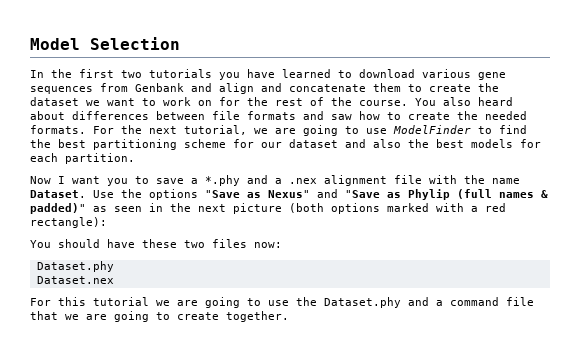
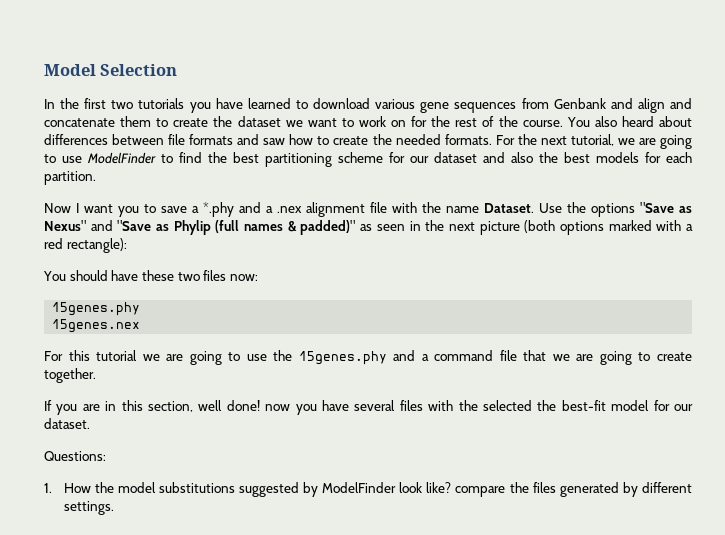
  You should have these two files now:
- Dataset.phy
- Dataset.nex
+ 15genes.phy
+ 15genes.nex
- For this tutorial we are going to use the Dataset.phy and a command file that we are going to create together.
+ For this tutorial we are going to use the 15genes.phy and a command file that we are going to create together.
+ If you are in this section, well done! now you have several files with the selected the best-fit model for our dataset.
+ Questions:
+ 1. How the model substitutions suggested by ModelFinder look like? compare the files generated by different settings.

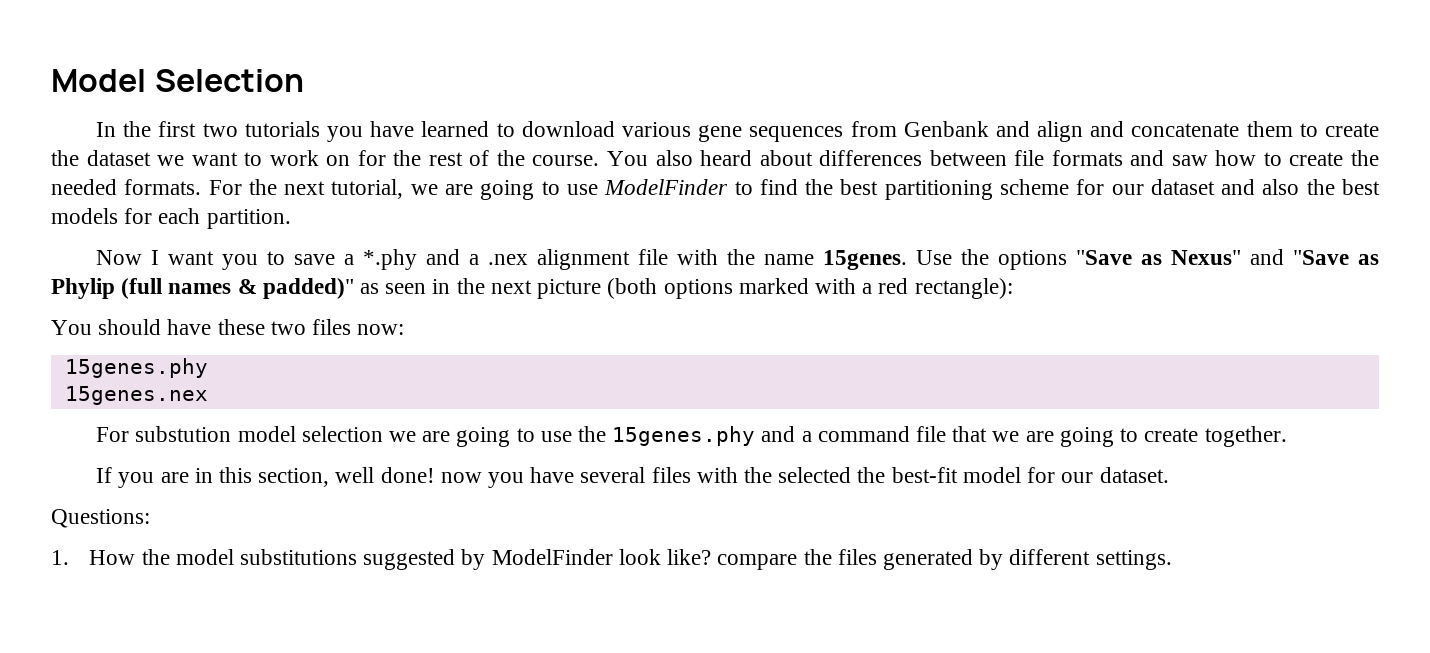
- Now I want you to save a *.phy and a .nex alignment file with the name Dataset.
+ Now I want you to save a *.phy and a .nex alignment file with the name 15genes.
- For this tutorial we are going to use the 15genes.phy and a command file that we are going to create together.
+ For substution model selection we are going to use the 15genes.phy and a command file that we are going to create together.

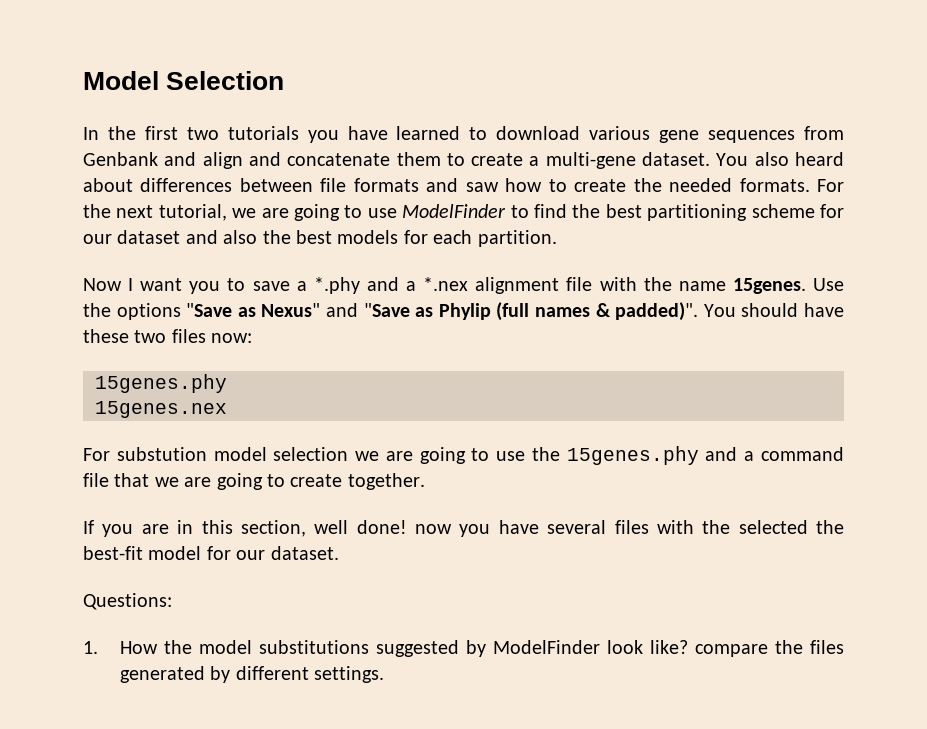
- In the first two tutorials you have learned to download various gene sequences from Genbank and align and concatenate them to create the dataset we want to work on for the rest of the course.
+ In the first two tutorials you have learned to download various gene sequences from Genbank and align and concatenate them to create a multi-gene dataset.
- Now I want you to save a *.phy and a .nex alignment file with the name 15genes.
+ Now I want you to save a *.phy and a *.nex alignment file with the name 15genes.
- Use the options "Save as Nexus" and "Save as Phylip (full names & padded)" as seen in the next picture (both options marked with a red rectangle):
- You should have these two files now:
+ Use the options "Save as Nexus" and "Save as Phylip (full names & padded)". You should have these two files now:

